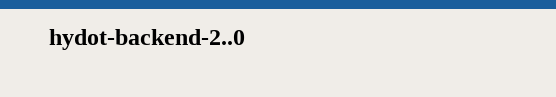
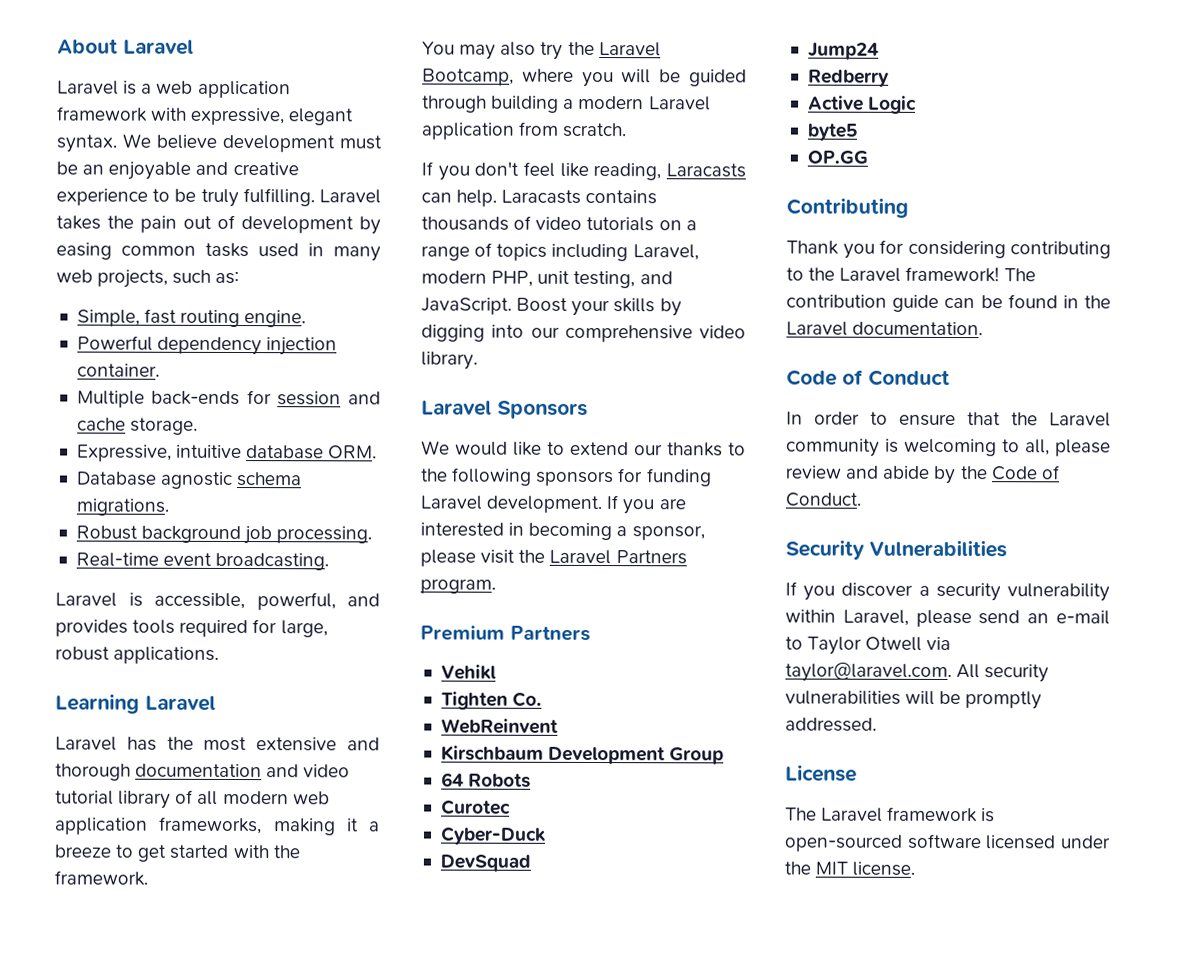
- hydot-backend-2..0
+ About Laravel
+ Laravel is a web application framework with expressive, elegant syntax. We believe development must be an enjoyable and creative experience to be truly fulfilling. Laravel takes the pain out of development by easing common tasks used in many web projects, such as:
+ Simple, fast routing engine.
+ Powerful dependency injection container.
+ Multiple back-ends for session and cache storage.
+ Expressive, intuitive database ORM.
+ Database agnostic schema migrations.
+ Robust background job processing.
+ Real-time event broadcasting.
+ Laravel is accessible, powerful, and provides tools required for large, robust applications.
+ Learning Laravel
+ Laravel has the most extensive and thorough documentation and video tutorial library of all modern web application frameworks, making it a breeze to get started with the framework.
+ You may also try the Laravel Bootcamp, where you will be guided through building a modern Laravel application from scratch.
+ If you don't feel like reading, Laracasts can help. Laracasts contains thousands of video tutorials on a range of topics including Laravel, modern PHP, unit testing, and JavaScript. Boost your skills by digging into our comprehensive video library.
+ Laravel Sponsors
+ We would like to extend our thanks to the following sponsors for funding Laravel development. If you are interested in becoming a sponsor, please visit the Laravel Partners program.
+ Premium Partners
+ Vehikl
+ Tighten Co.
+ WebReinvent
+ Kirschbaum Development Group
+ 64 Robots
+ Curotec
+ Cyber-Duck
+ DevSquad
+ Jump24
+ Redberry
+ Active Logic
+ byte5
+ OP.GG
+ Contributing
+ Thank you for considering contributing to the Laravel framework! The contribution guide can be found in the Laravel documentation.
+ Code of Conduct
+ In order to ensure that the Laravel community is welcoming to all, please review and abide by the Code of Conduct.
+ Security Vulnerabilities
+ If you discover a security vulnerability within Laravel, please send an e-mail to Taylor Otwell via taylor@laravel.com. All security vulnerabilities will be promptly addressed.
+ License
+ The Laravel framework is open-sourced software licensed under the MIT license.

